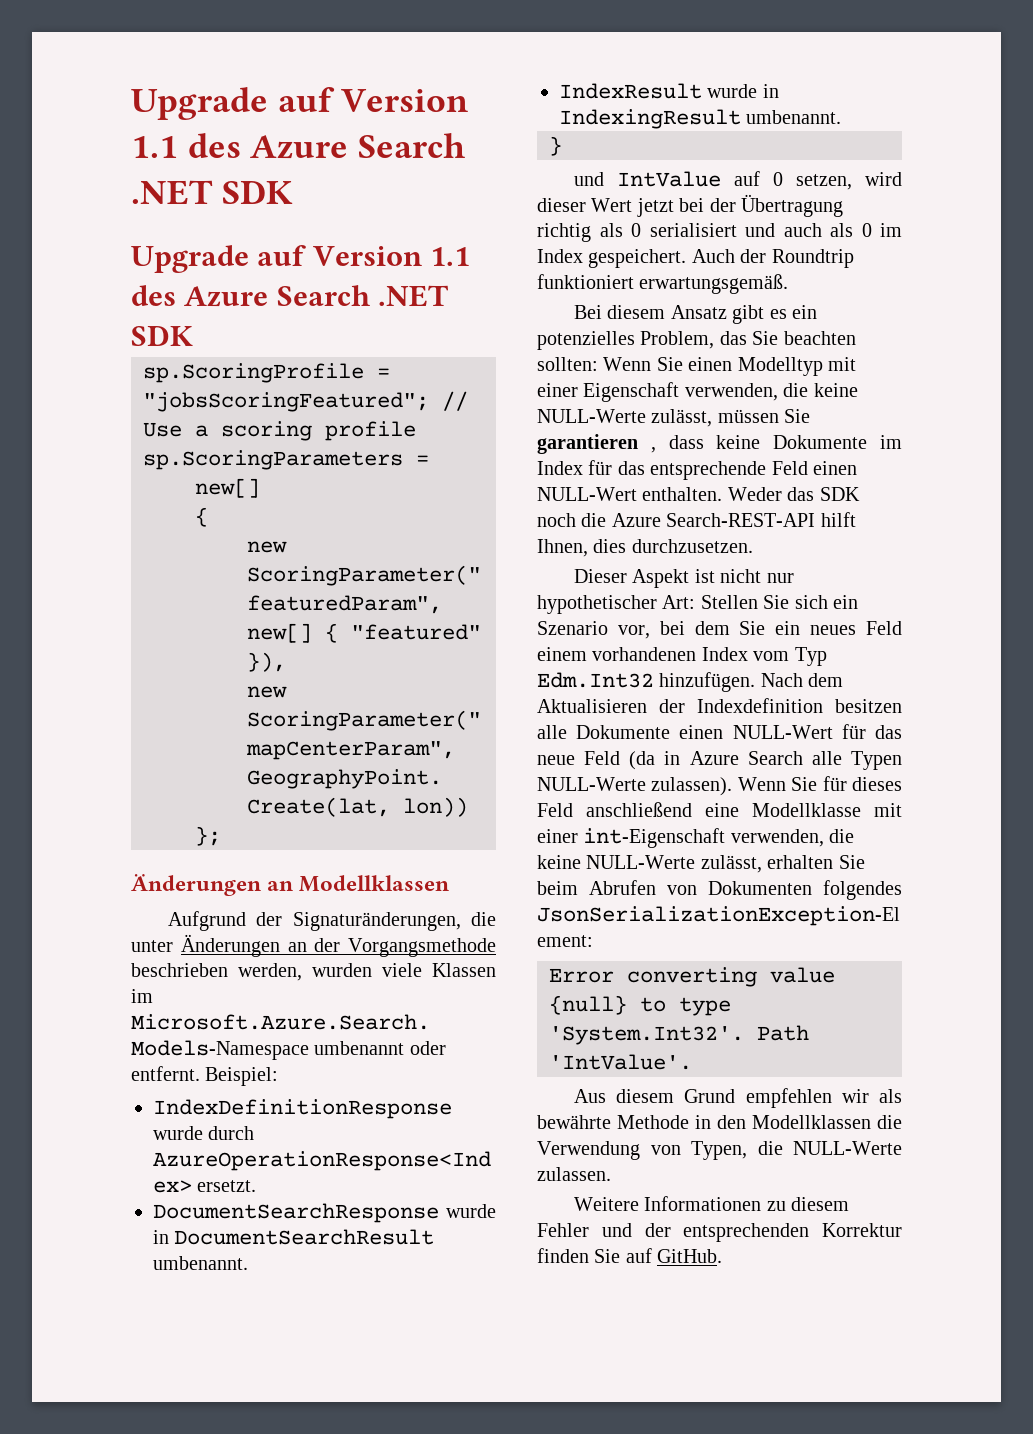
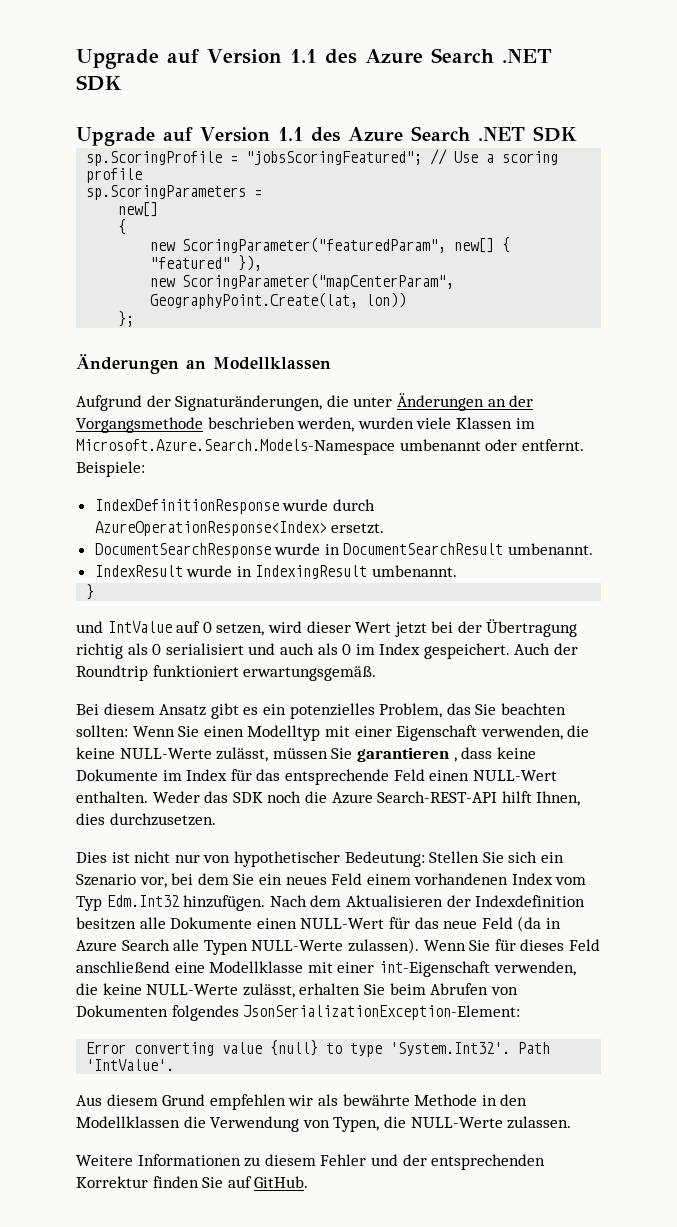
- Beispiel:
+ Beispiele:
- Dieser Aspekt ist nicht nur hypothetischer Art: Stellen Sie sich ein Szenario vor, bei dem Sie ein neues Feld einem vorhandenen Index vom Typ Edm.Int32 hinzufügen.
+ Dies ist nicht nur von hypothetischer Bedeutung: Stellen Sie sich ein Szenario vor, bei dem Sie ein neues Feld einem vorhandenen Index vom Typ Edm.Int32 hinzufügen.

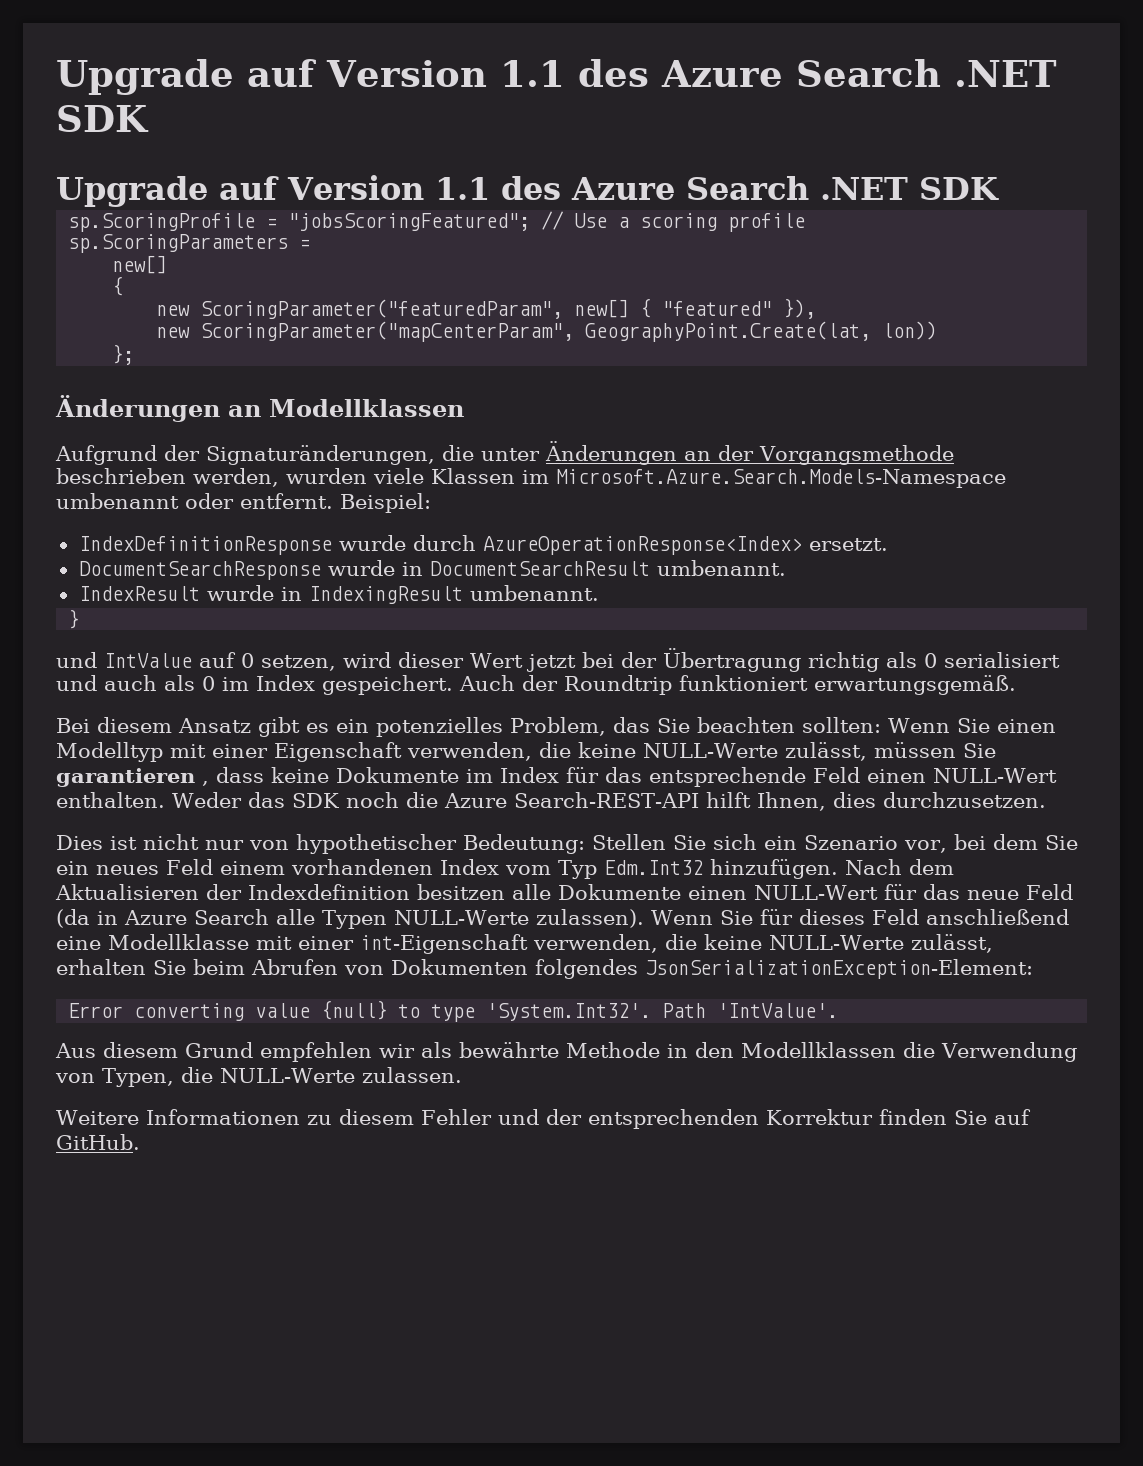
- Beispiele:
+ Beispiel:

